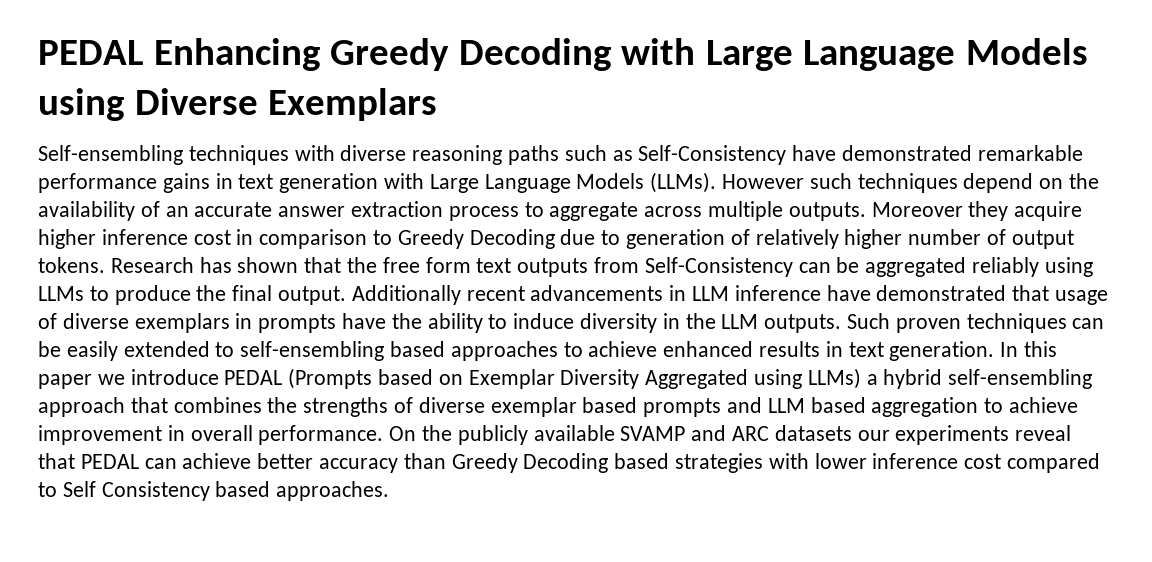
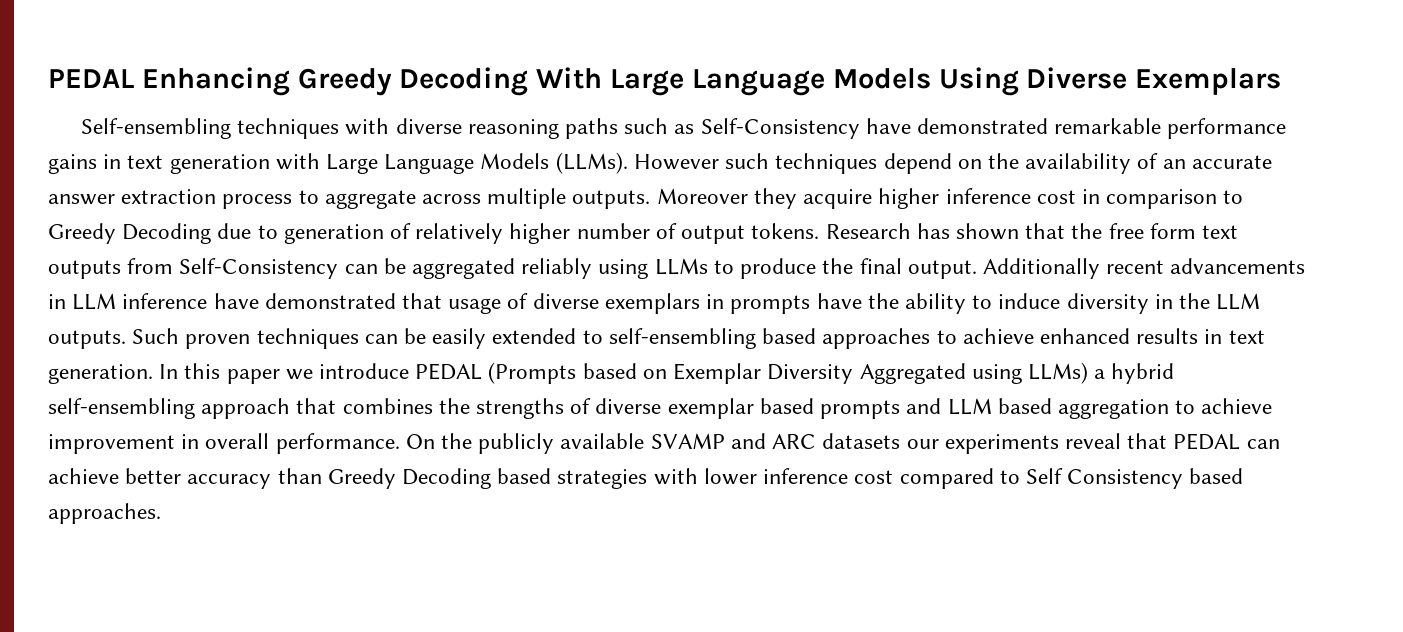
- PEDAL Enhancing Greedy Decoding with Large Language Models using Diverse Exemplars
+ PEDAL Enhancing Greedy Decoding With Large Language Models Using Diverse Exemplars

